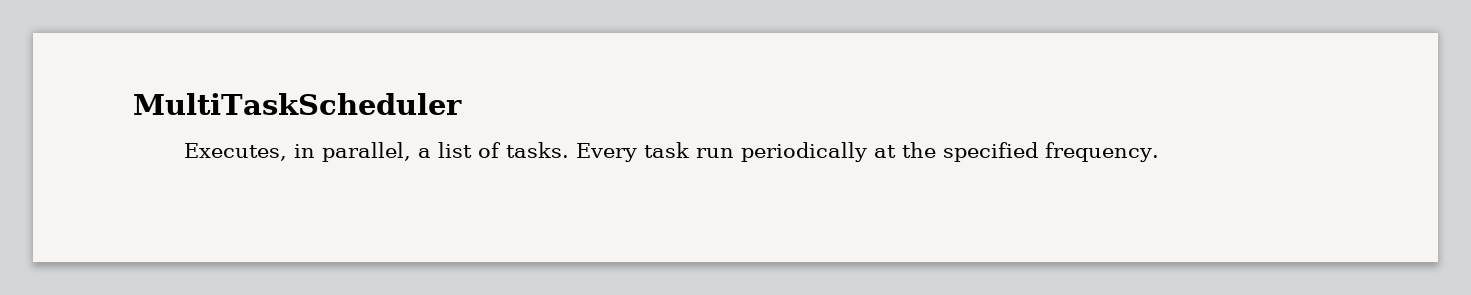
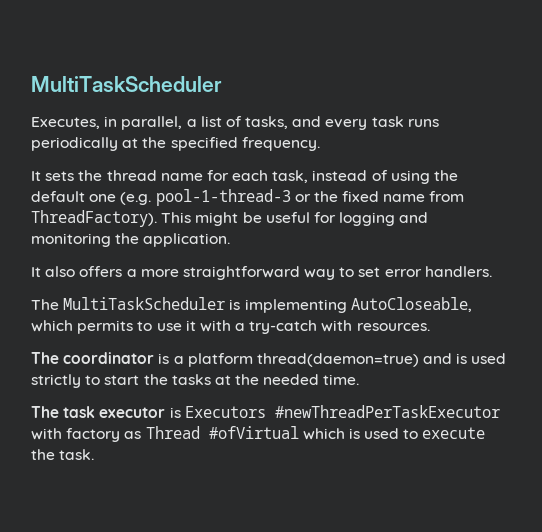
- Executes, in parallel, a list of tasks. Every task run periodically at the specified frequency.
+ Executes, in parallel, a list of tasks, and every task runs periodically at the specified frequency.
+ It sets the thread name for each task, instead of using the default one (e.g. pool-1-thread-3 or the fixed name from ThreadFactory). This might be useful for logging and monitoring the application.
+ It also offers a more straightforward way to set error handlers.
+ The MultiTaskScheduler is implementing AutoCloseable, which permits to use it with a try-catch with resources.
+ The coordinator is a platform thread(daemon=true) and is used strictly to start the tasks at the needed time.
+ The task executor is Executors #newThreadPerTaskExecutor with factory as Thread #ofVirtual which is used to execute the task.

